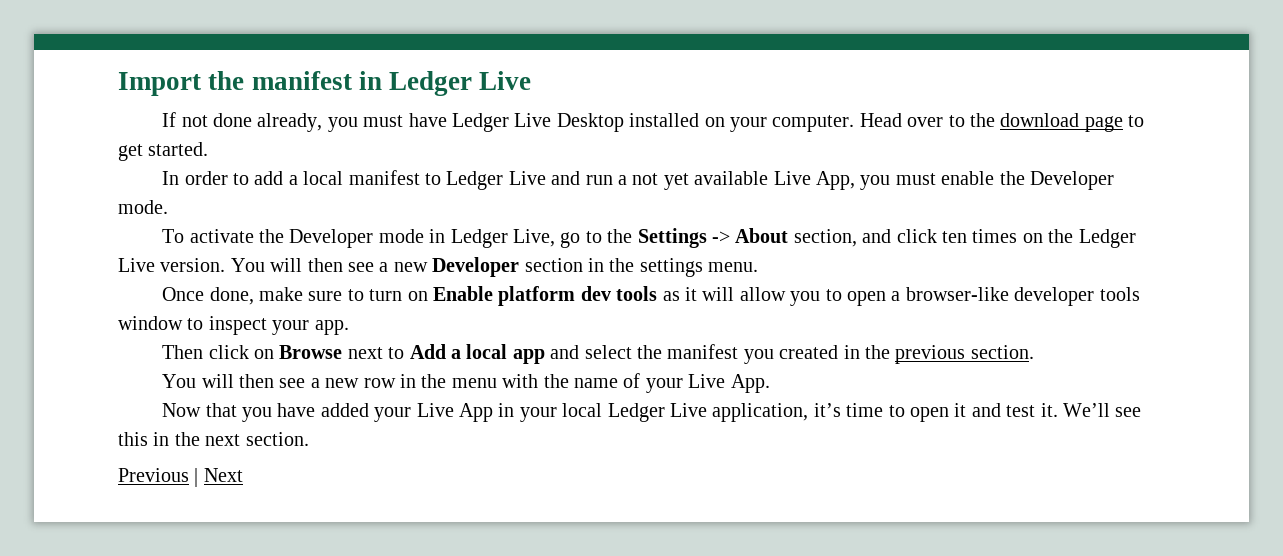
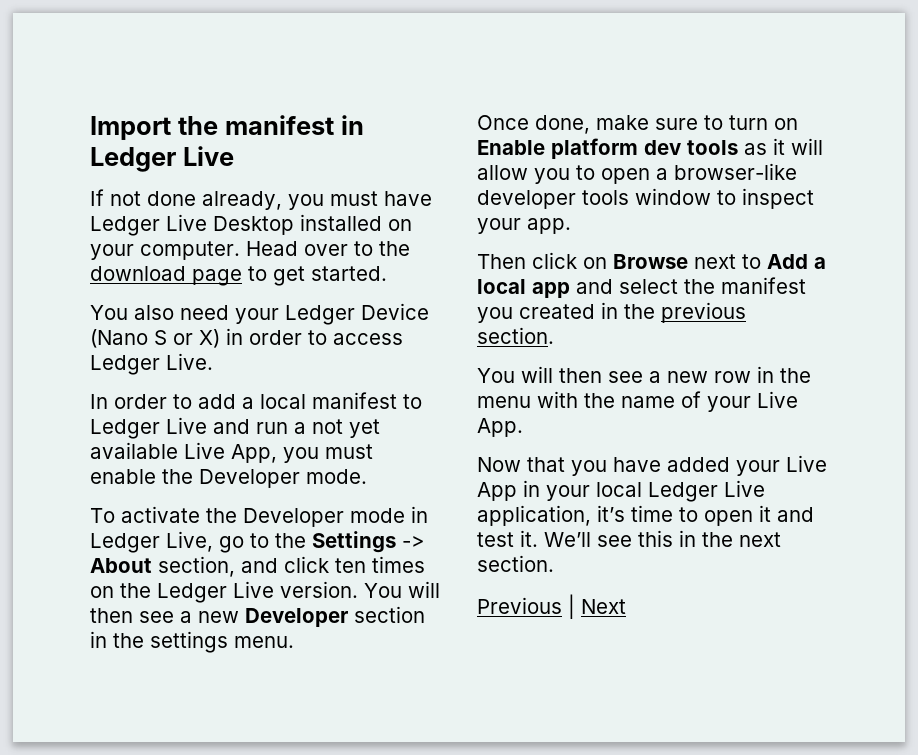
+ You also need your Ledger Device (Nano S or X) in order to access Ledger Live.

